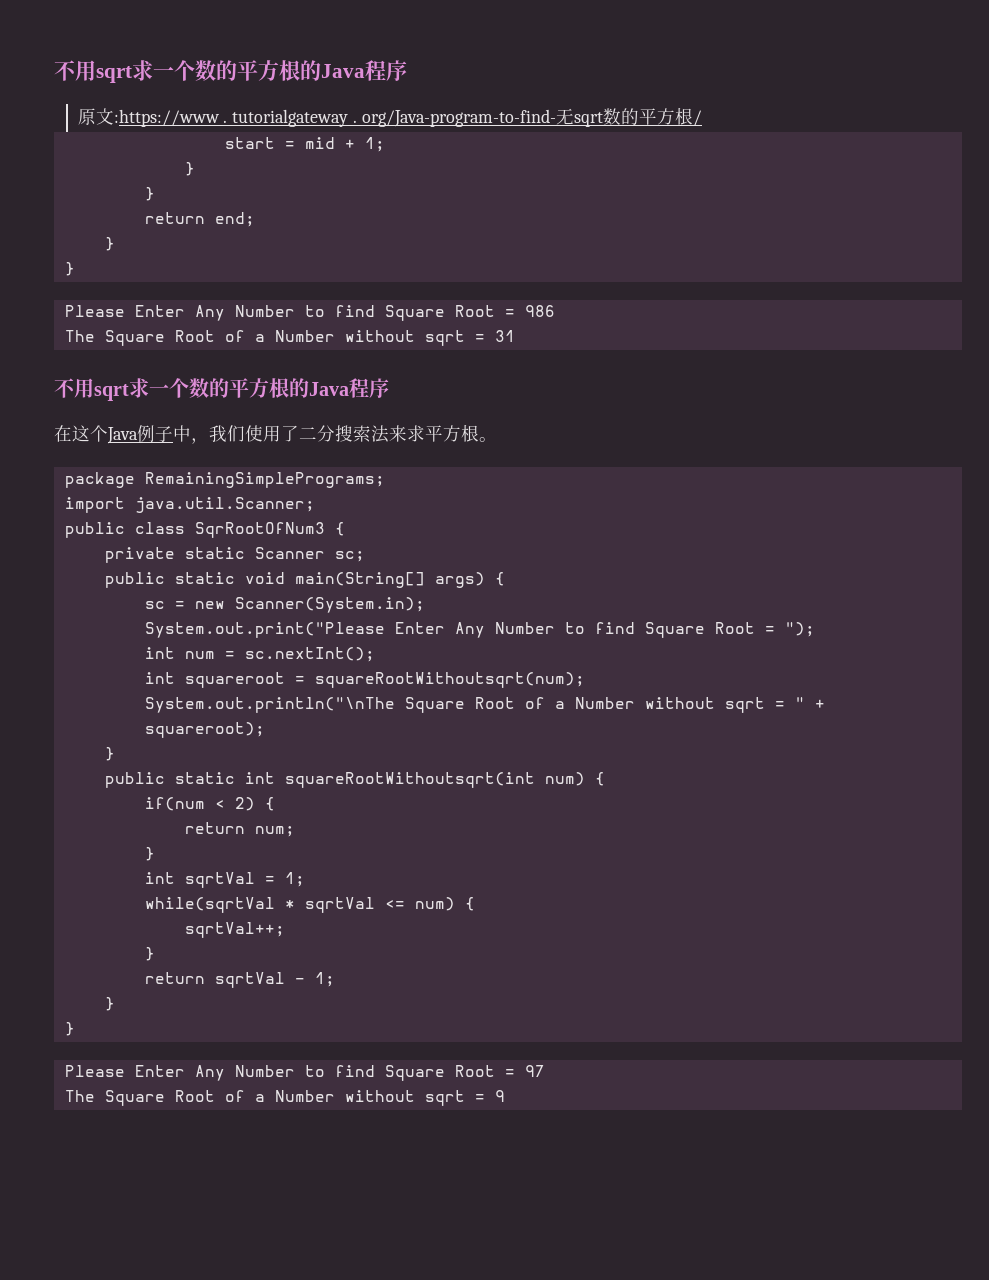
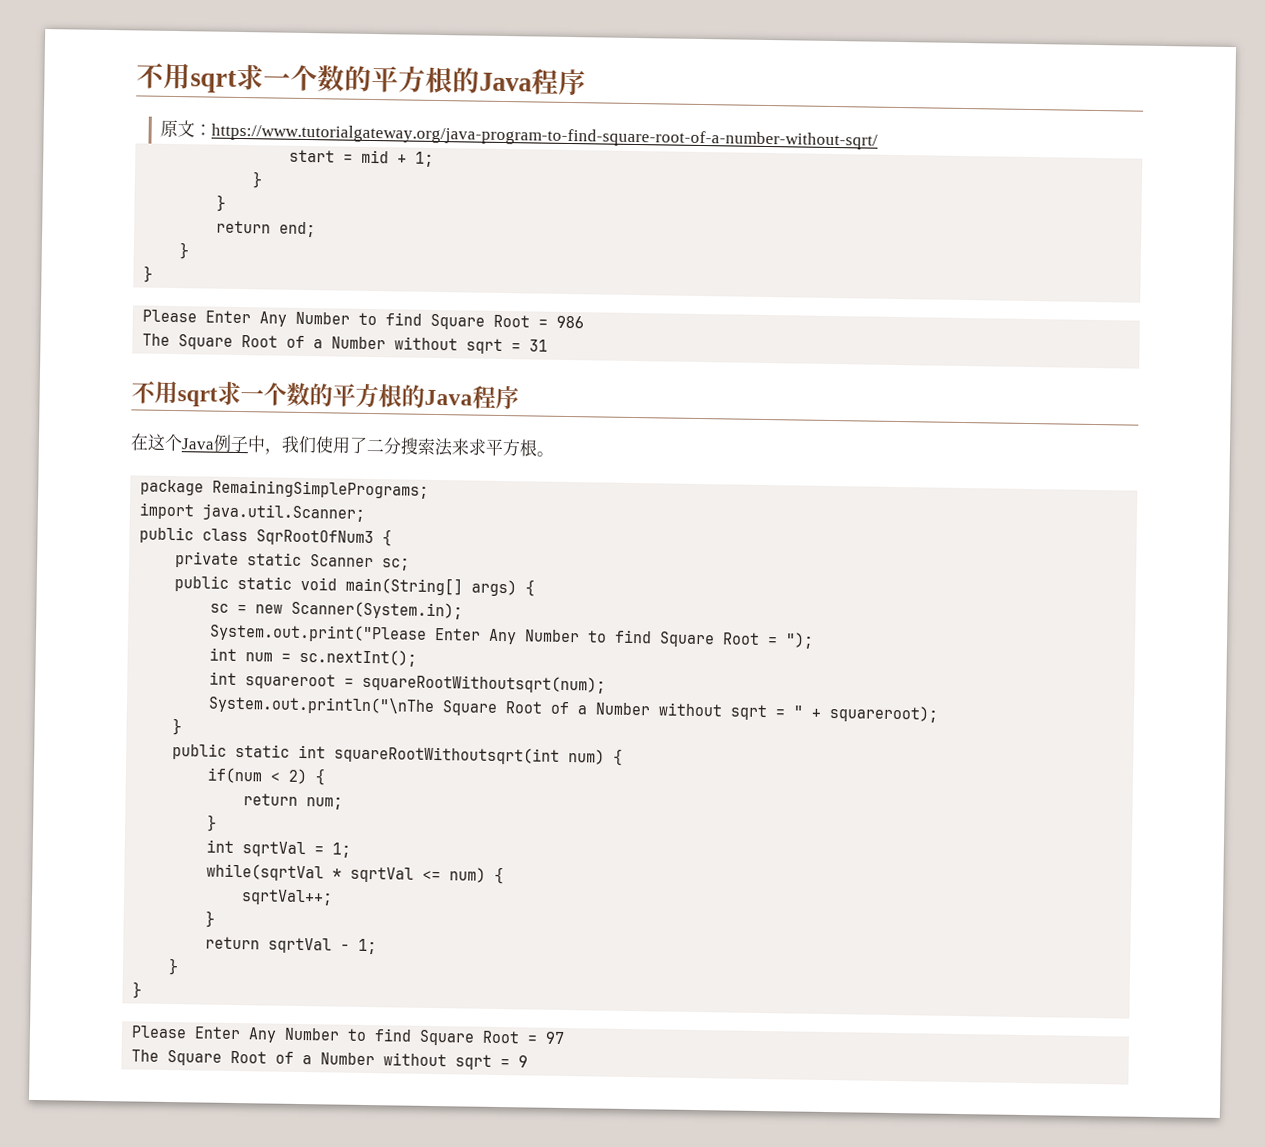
- 原文:https://www . tutorialgateway . org/Java-program-to-find-无sqrt数的平方根/
+ 原文：https://www.tutorialgateway.org/java-program-to-find-square-root-of-a-number-without-sqrt/

